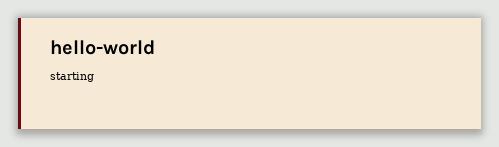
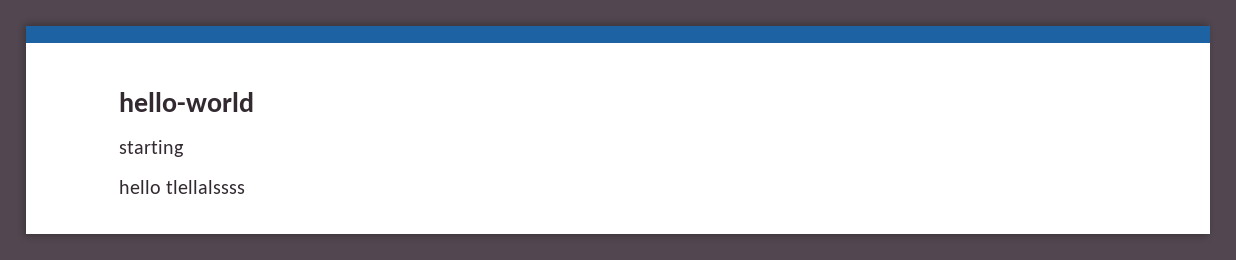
+ hello tlellalssss

